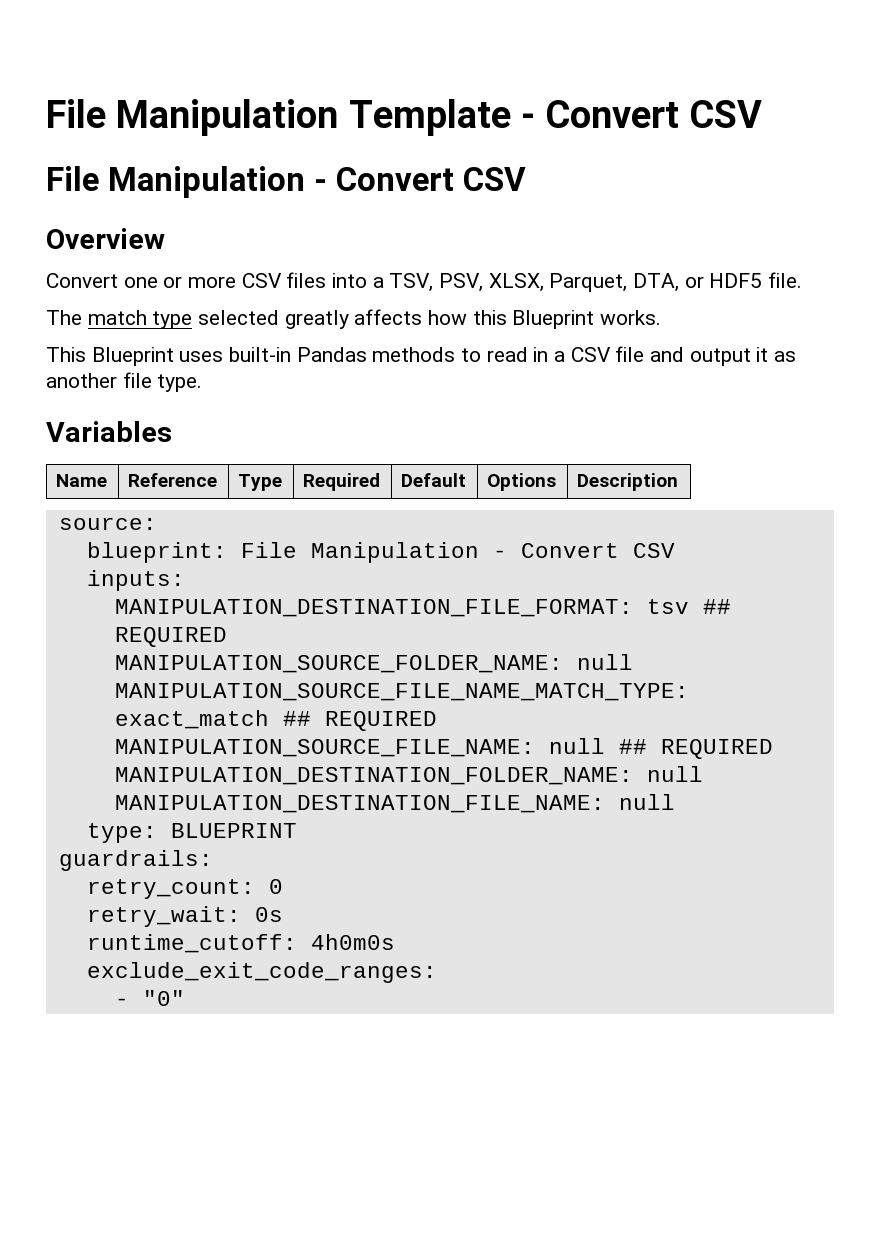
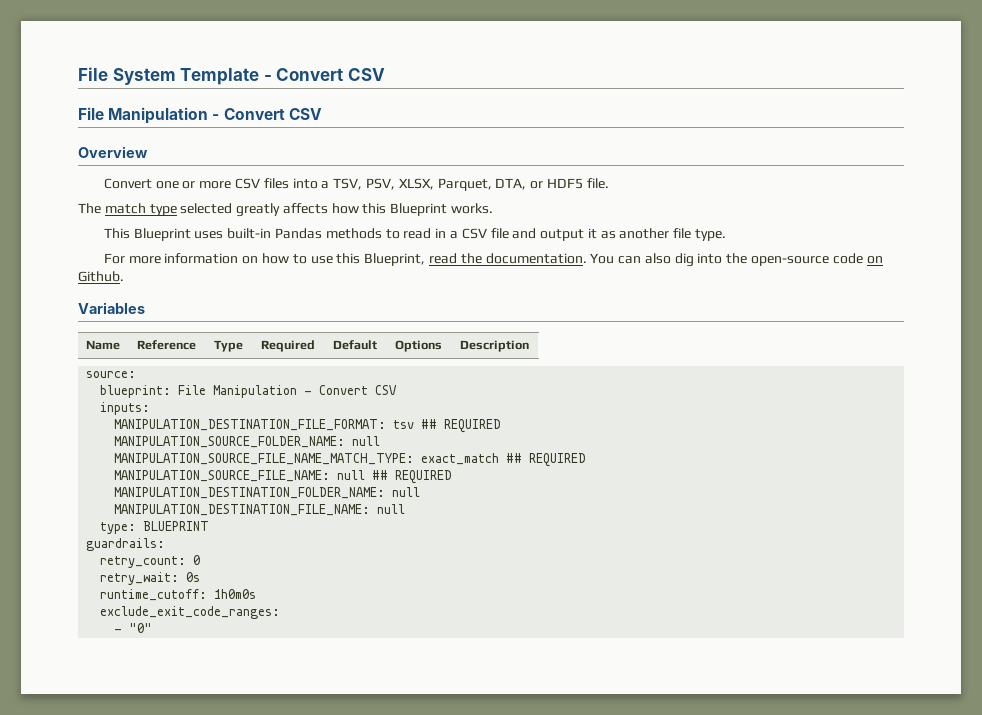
- File Manipulation Template - Convert CSV
+ File System Template - Convert CSV
+ For more information on how to use this Blueprint, read the documentation. You can also dig into the open-source code on Github.
- runtime_cutoff: 4h0m0s
+ runtime_cutoff: 1h0m0s

